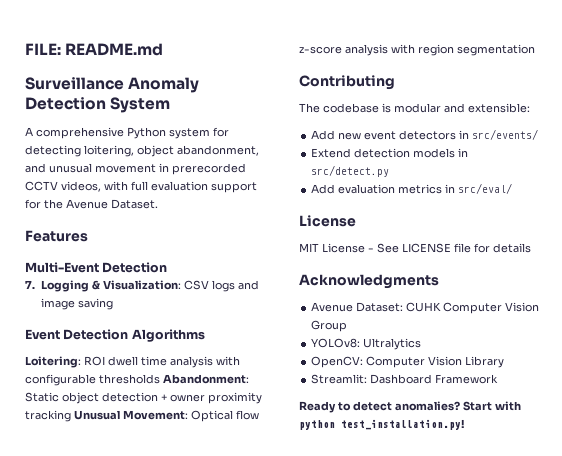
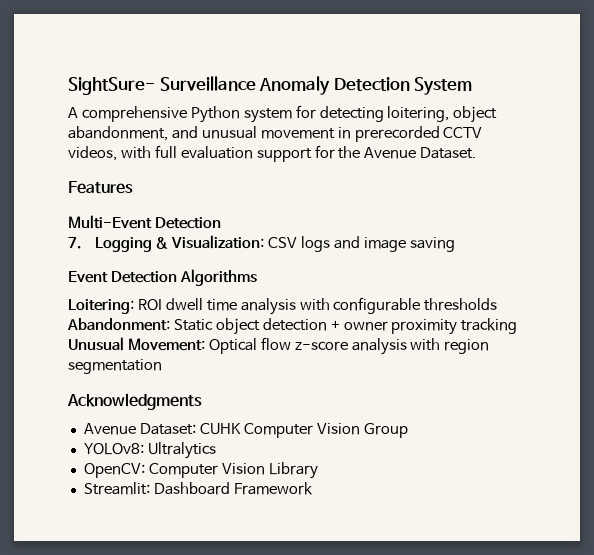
- FILE: README.md
- Surveillance Anomaly Detection System
+ SightSure- Surveillance Anomaly Detection System
- Contributing
- The codebase is modular and extensible:
- Add new event detectors in src/events/
- Extend detection models in src/detect.py
- Add evaluation metrics in src/eval/
- License
- MIT License - See LICENSE file for details
- Ready to detect anomalies? Start with python test_installation.py!

